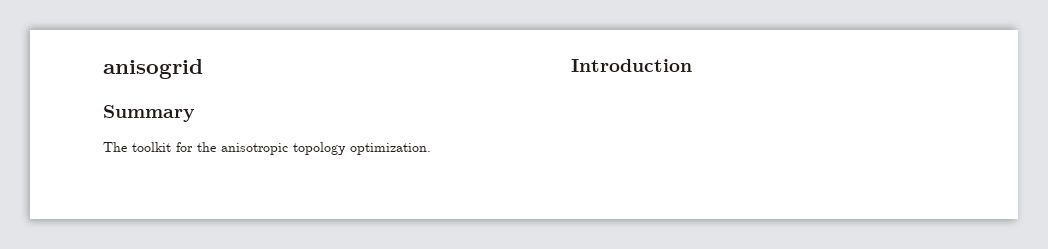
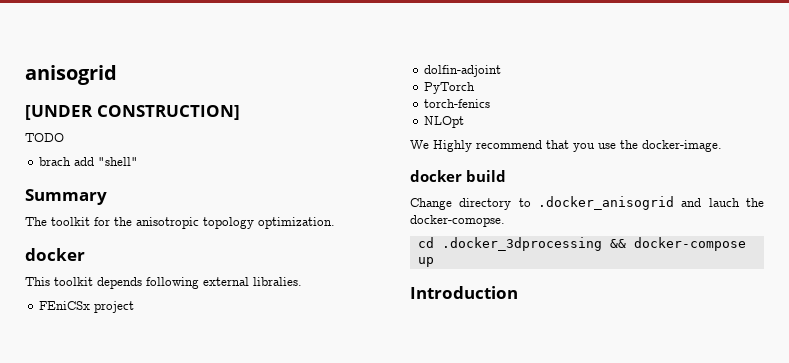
+ [UNDER CONSTRUCTION]
+ TODO
+ brach add "shell"
  The toolkit for the anisotropic topology optimization.
+ docker
+ This toolkit depends following external libralies.
+ FEniCSx project
+ dolfin-adjoint
+ PyTorch
+ torch-fenics
+ NLOpt
+ We Highly recommend that you use the docker-image.
+ docker build
+ Change directory to .docker_anisogrid and lauch the docker-comopse.
+ cd .docker_3dprocessing && docker-compose up

